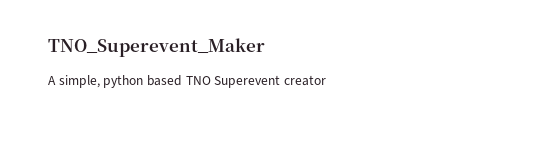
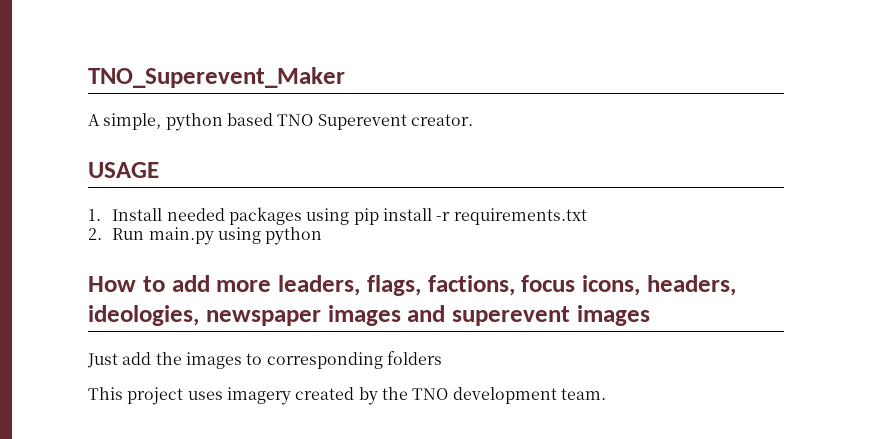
- A simple, python based TNO Superevent creator
+ A simple, python based TNO Superevent creator.
+ USAGE
+ 1. Install needed packages using pip install -r requirements.txt
+ 2. Run main.py using python
+ How to add more leaders, flags, factions, focus icons, headers, ideologies, newspaper images and superevent images
+ Just add the images to corresponding folders
+ This project uses imagery created by the TNO development team.

